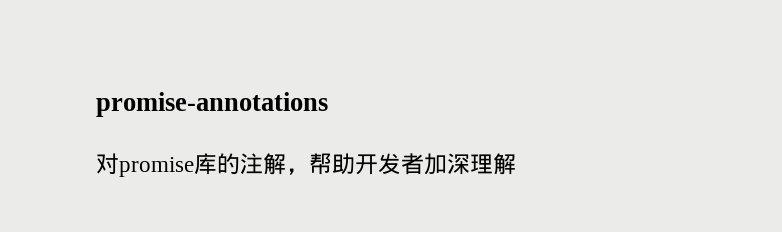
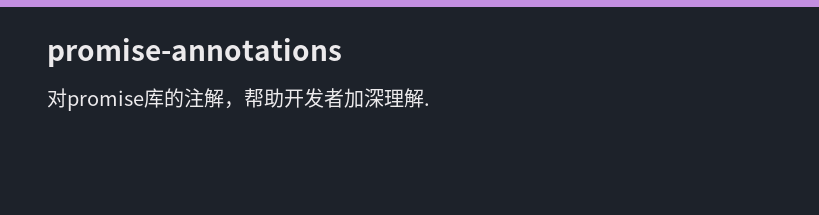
- 对promise库的注解，帮助开发者加深理解
+ 对promise库的注解，帮助开发者加深理解.

